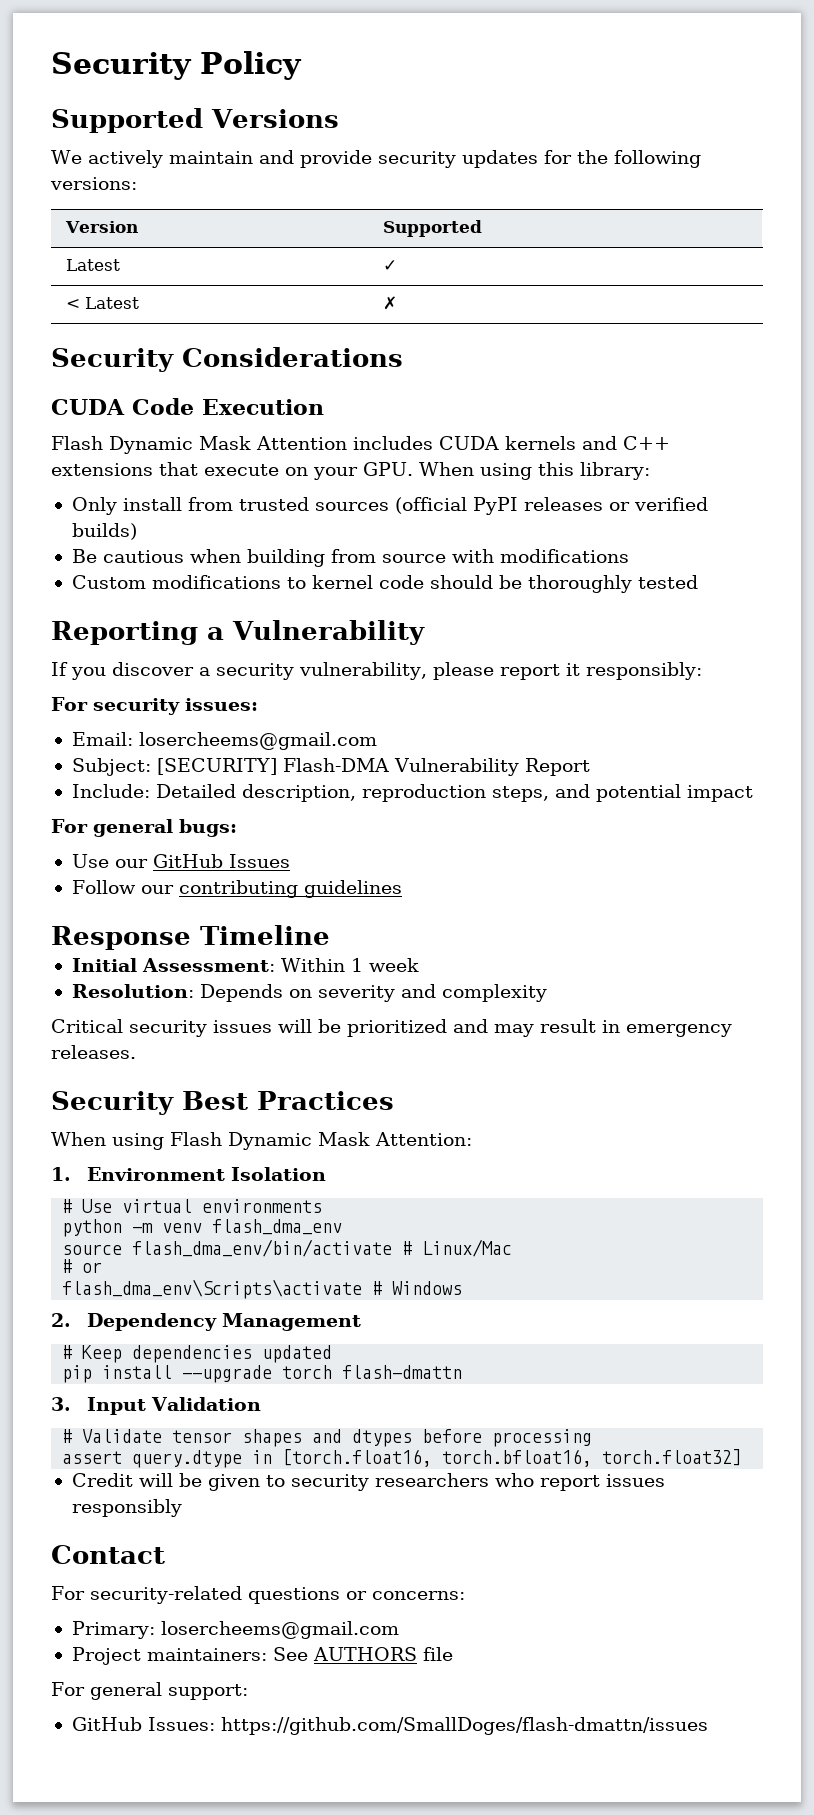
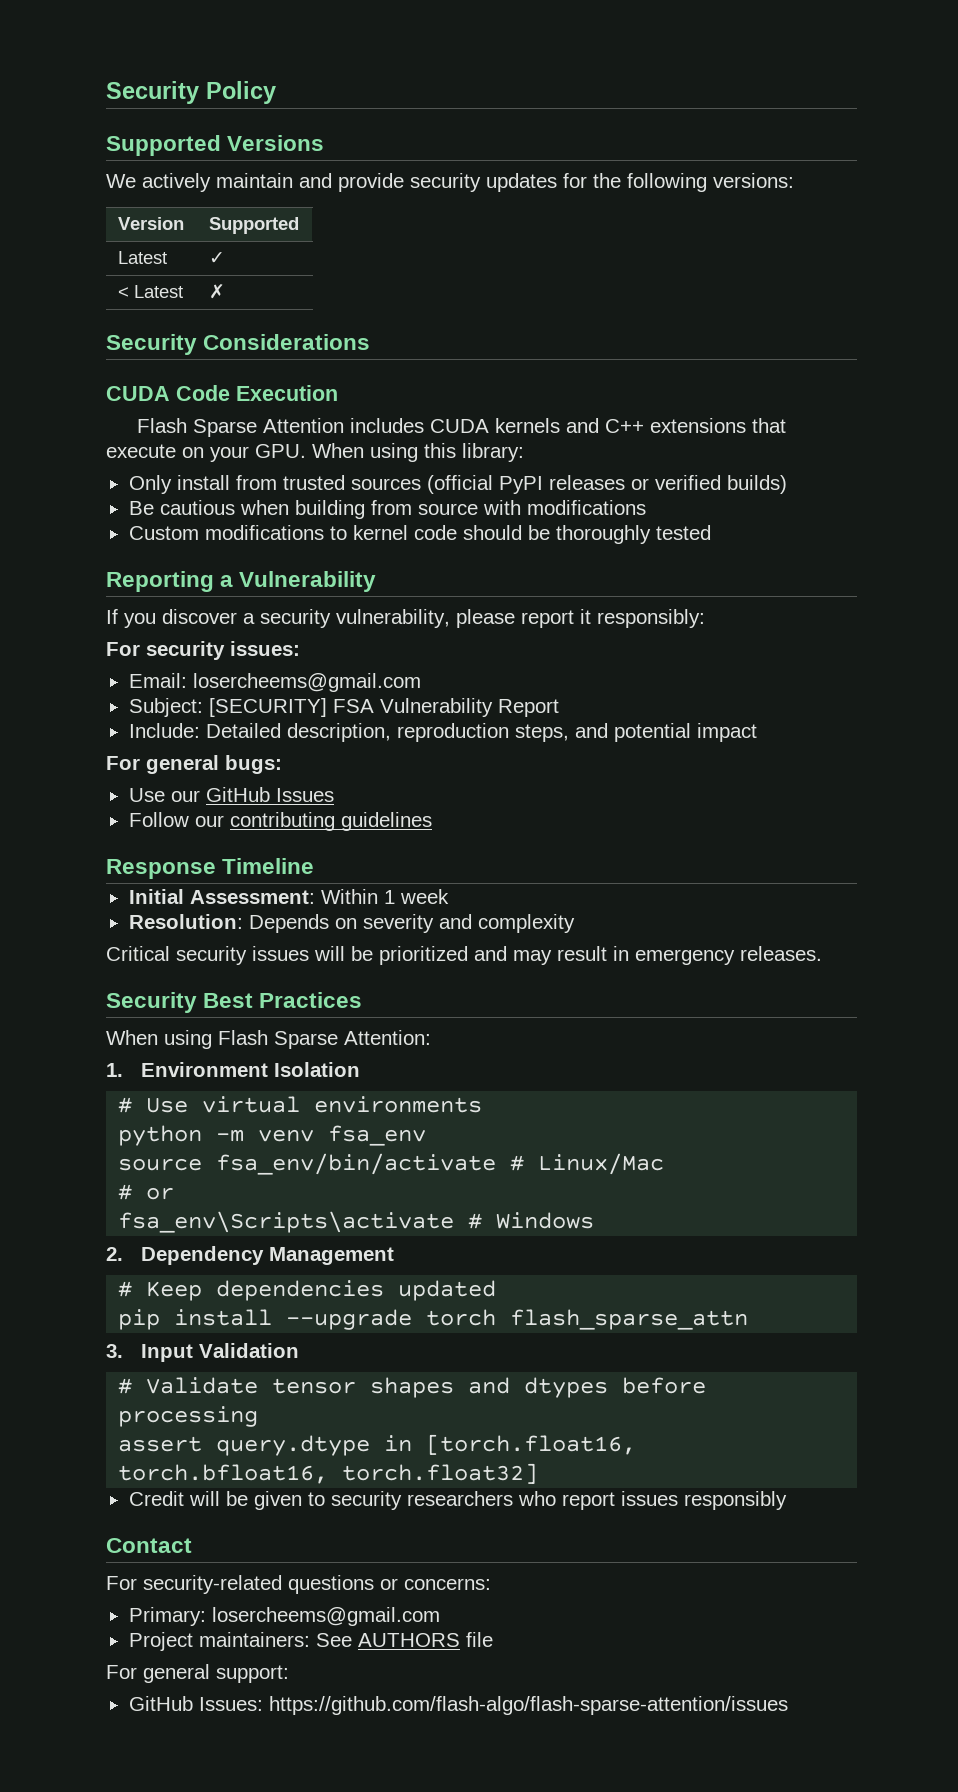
- Flash Dynamic Mask Attention includes CUDA kernels and C++ extensions that execute on your GPU. When using this library:
+ Flash Sparse Attention includes CUDA kernels and C++ extensions that execute on your GPU. When using this library:
- Subject: [SECURITY] Flash-DMA Vulnerability Report
+ Subject: [SECURITY] FSA Vulnerability Report
- When using Flash Dynamic Mask Attention:
+ When using Flash Sparse Attention:
- python -m venv flash_dma_env
- source flash_dma_env/bin/activate # Linux/Mac
+ python -m venv fsa_env
+ source fsa_env/bin/activate # Linux/Mac
- flash_dma_env\Scripts\activate # Windows
+ fsa_env\Scripts\activate # Windows
- pip install --upgrade torch flash-dmattn
+ pip install --upgrade torch flash_sparse_attn
- GitHub Issues: https://github.com/SmallDoges/flash-dmattn/issues
+ GitHub Issues: https://github.com/flash-algo/flash-sparse-attention/issues

